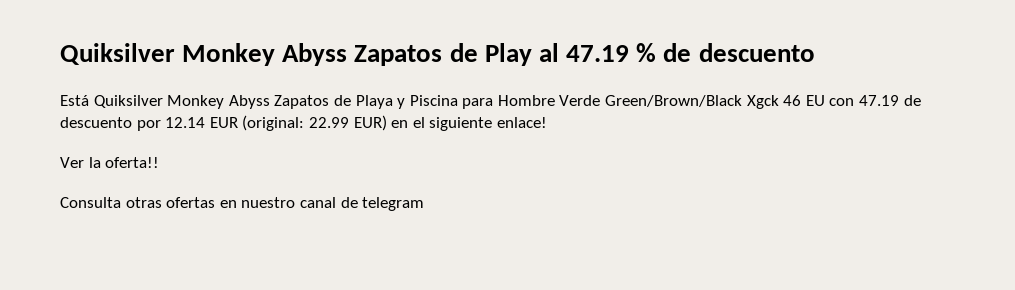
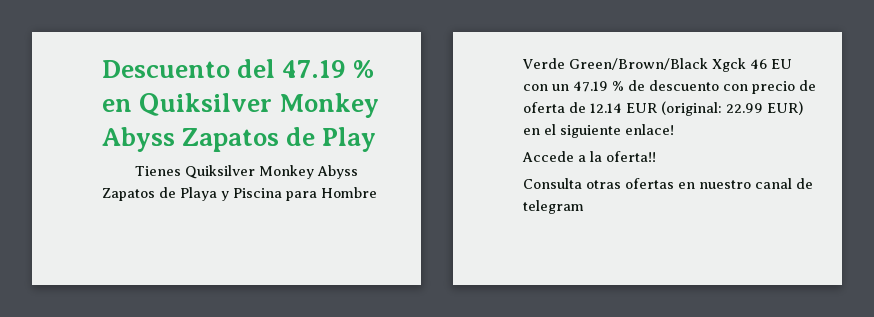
- Quiksilver Monkey Abyss Zapatos de Play al 47.19 % de descuento
- Está Quiksilver Monkey Abyss Zapatos de Playa y Piscina para Hombre Verde Green/Brown/Black Xgck 46 EU con 47.19 de descuento por 12.14 EUR (original: 22.99 EUR) en el siguiente enlace!
+ Descuento del 47.19 % en Quiksilver Monkey Abyss Zapatos de Play
+ Tienes Quiksilver Monkey Abyss Zapatos de Playa y Piscina para Hombre Verde Green/Brown/Black Xgck 46 EU con un 47.19 % de descuento con precio de oferta de 12.14 EUR (original: 22.99 EUR) en el siguiente enlace!
- Ver la oferta!!
+ Accede a la oferta!!

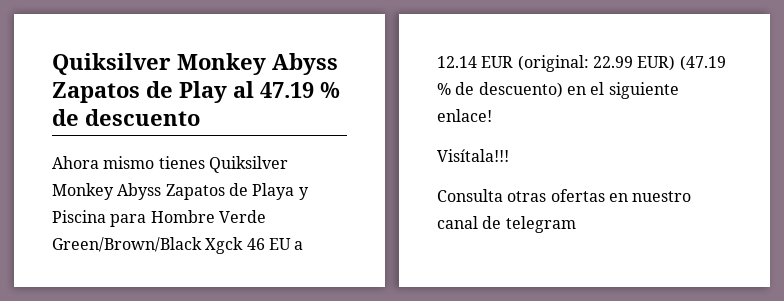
- Descuento del 47.19 % en Quiksilver Monkey Abyss Zapatos de Play
- Tienes Quiksilver Monkey Abyss Zapatos de Playa y Piscina para Hombre Verde Green/Brown/Black Xgck 46 EU con un 47.19 % de descuento con precio de oferta de 12.14 EUR (original: 22.99 EUR) en el siguiente enlace!
+ Quiksilver Monkey Abyss Zapatos de Play al 47.19 % de descuento
+ Ahora mismo tienes Quiksilver Monkey Abyss Zapatos de Playa y Piscina para Hombre Verde Green/Brown/Black Xgck 46 EU a 12.14 EUR (original: 22.99 EUR) (47.19 % de descuento) en el siguiente enlace!
- Accede a la oferta!!
+ Visítala!!!

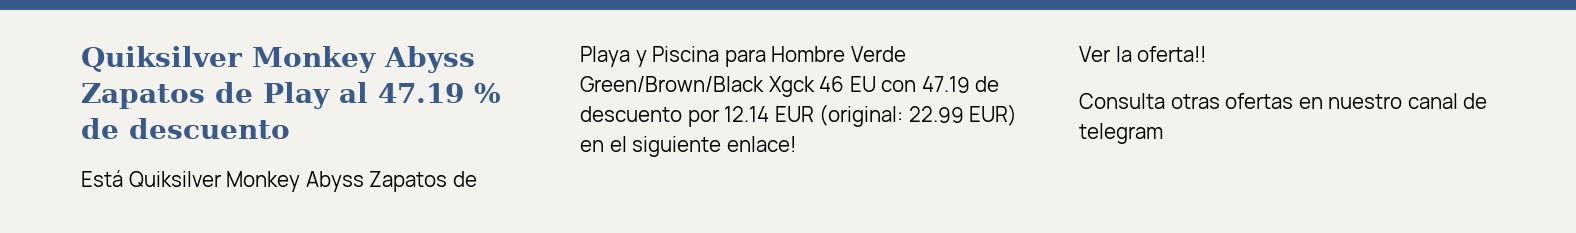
- Ahora mismo tienes Quiksilver Monkey Abyss Zapatos de Playa y Piscina para Hombre Verde Green/Brown/Black Xgck 46 EU a 12.14 EUR (original: 22.99 EUR) (47.19 % de descuento) en el siguiente enlace!
+ Está Quiksilver Monkey Abyss Zapatos de Playa y Piscina para Hombre Verde Green/Brown/Black Xgck 46 EU con 47.19 de descuento por 12.14 EUR (original: 22.99 EUR) en el siguiente enlace!
- Visítala!!!
+ Ver la oferta!!

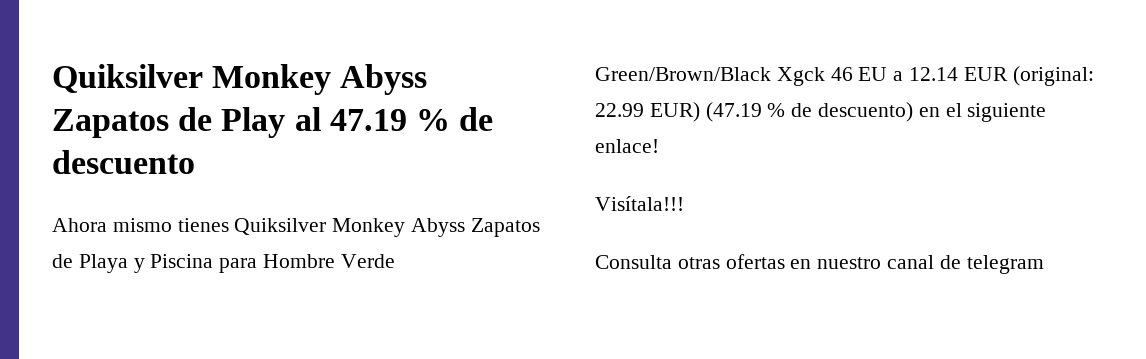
- Está Quiksilver Monkey Abyss Zapatos de Playa y Piscina para Hombre Verde Green/Brown/Black Xgck 46 EU con 47.19 de descuento por 12.14 EUR (original: 22.99 EUR) en el siguiente enlace!
+ Ahora mismo tienes Quiksilver Monkey Abyss Zapatos de Playa y Piscina para Hombre Verde Green/Brown/Black Xgck 46 EU a 12.14 EUR (original: 22.99 EUR) (47.19 % de descuento) en el siguiente enlace!
- Ver la oferta!!
+ Visítala!!!

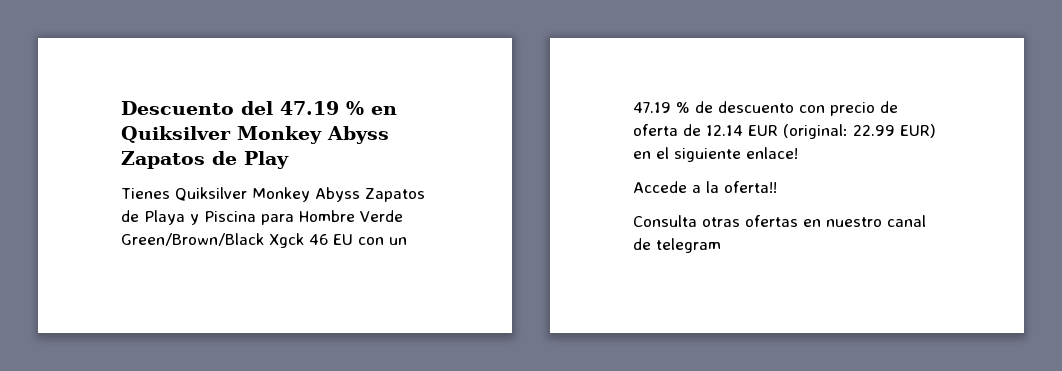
- Quiksilver Monkey Abyss Zapatos de Play al 47.19 % de descuento
- Ahora mismo tienes Quiksilver Monkey Abyss Zapatos de Playa y Piscina para Hombre Verde Green/Brown/Black Xgck 46 EU a 12.14 EUR (original: 22.99 EUR) (47.19 % de descuento) en el siguiente enlace!
+ Descuento del 47.19 % en Quiksilver Monkey Abyss Zapatos de Play
+ Tienes Quiksilver Monkey Abyss Zapatos de Playa y Piscina para Hombre Verde Green/Brown/Black Xgck 46 EU con un 47.19 % de descuento con precio de oferta de 12.14 EUR (original: 22.99 EUR) en el siguiente enlace!
- Visítala!!!
+ Accede a la oferta!!

